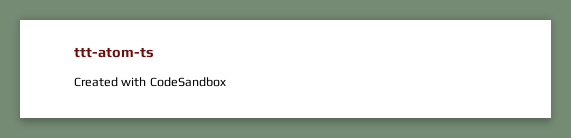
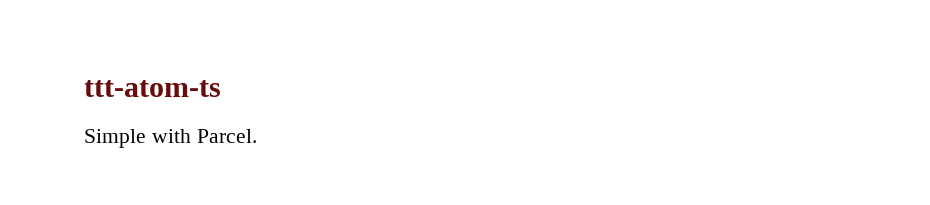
- Created with CodeSandbox
+ Simple with Parcel.

